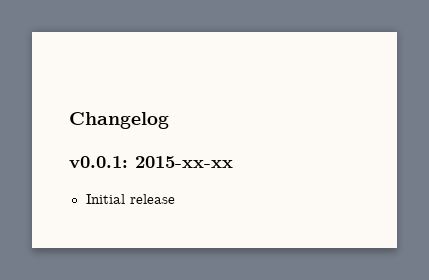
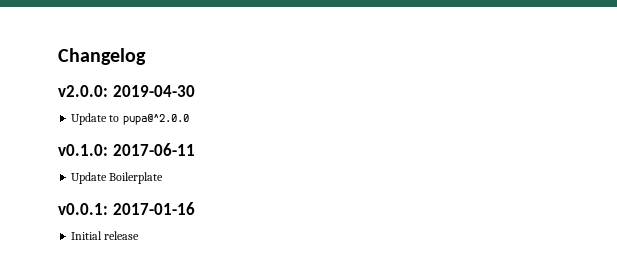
+ v2.0.0: 2019-04-30
+ Update to pupa@^2.0.0
+ v0.1.0: 2017-06-11
+ Update Boilerplate
- v0.0.1: 2015-xx-xx
+ v0.0.1: 2017-01-16

